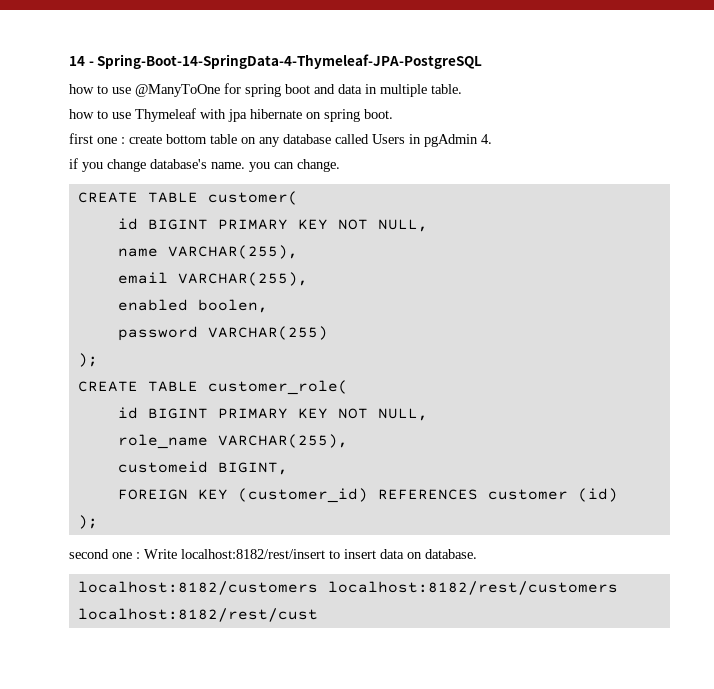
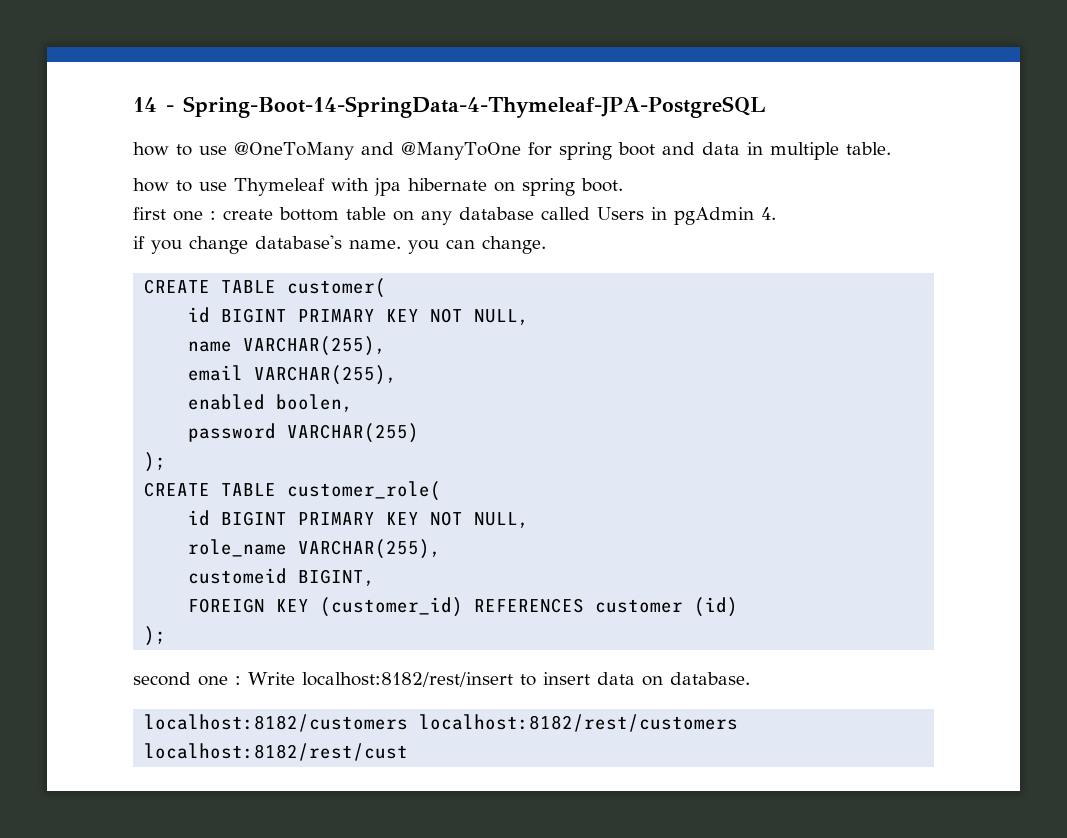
- how to use @ManyToOne for spring boot and data in multiple table.
+ how to use @OneToMany and @ManyToOne for spring boot and data in multiple table.

